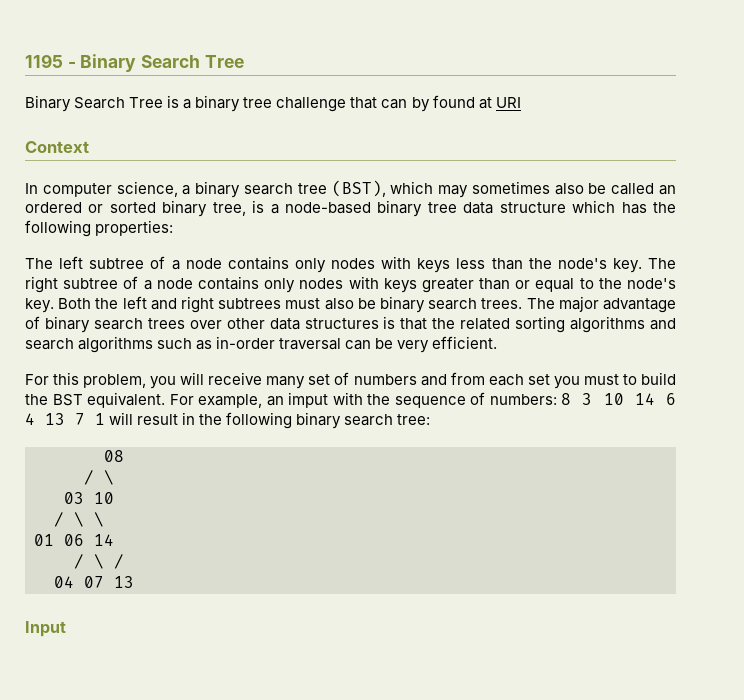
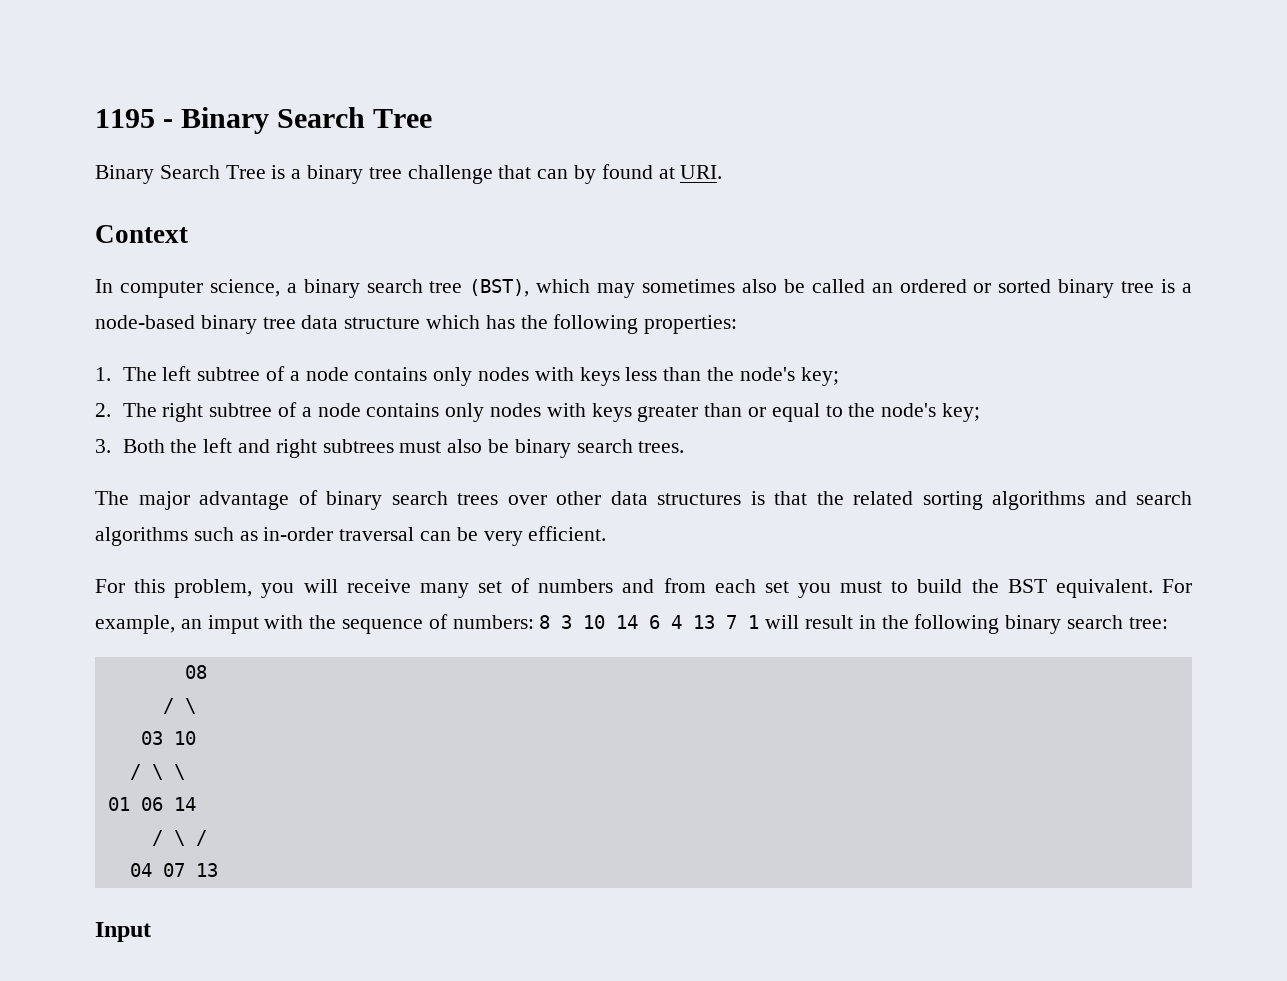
- Binary Search Tree is a binary tree challenge that can by found at URI
+ Binary Search Tree is a binary tree challenge that can by found at URI.
- In computer science, a binary search tree (BST), which may sometimes also be called an ordered or sorted binary tree, is a node-based binary tree data structure which has the following properties:
+ In computer science, a binary search tree (BST), which may sometimes also be called an ordered or sorted binary tree is a node-based binary tree data structure which has the following properties:
- The left subtree of a node contains only nodes with keys less than the node's key. The right subtree of a node contains only nodes with keys greater than or equal to the node's key. Both the left and right subtrees must also be binary search trees. The major advantage of binary search trees over other data structures is that the related sorting algorithms and search algorithms such as in-order traversal can be very efficient.
+ 1. The left subtree of a node contains only nodes with keys less than the node's key;
+ 2. The right subtree of a node contains only nodes with keys greater than or equal to the node's key;
+ 3. Both the left and right subtrees must also be binary search trees.
+ The major advantage of binary search trees over other data structures is that the related sorting algorithms and search algorithms such as in-order traversal can be very efficient.

